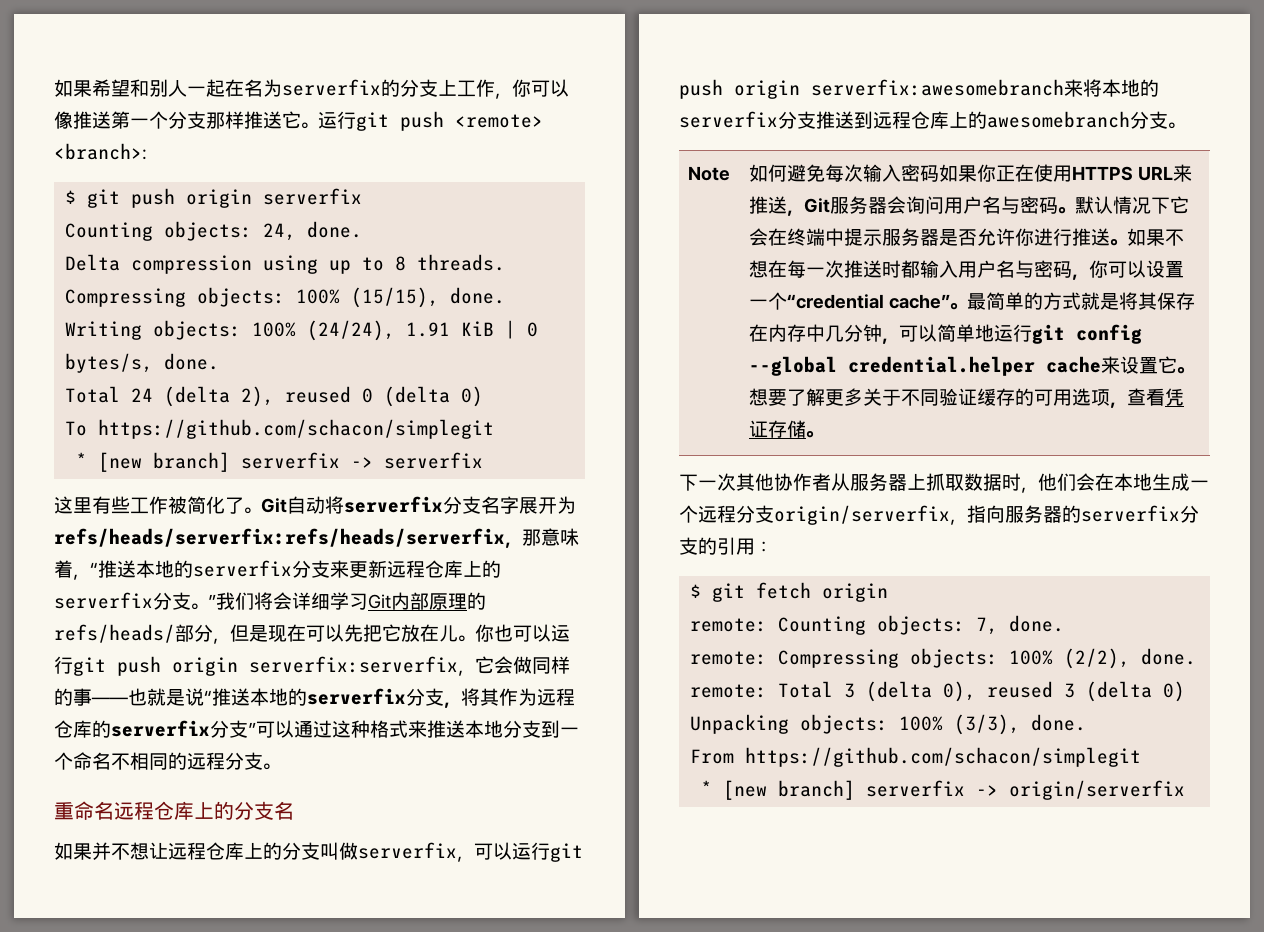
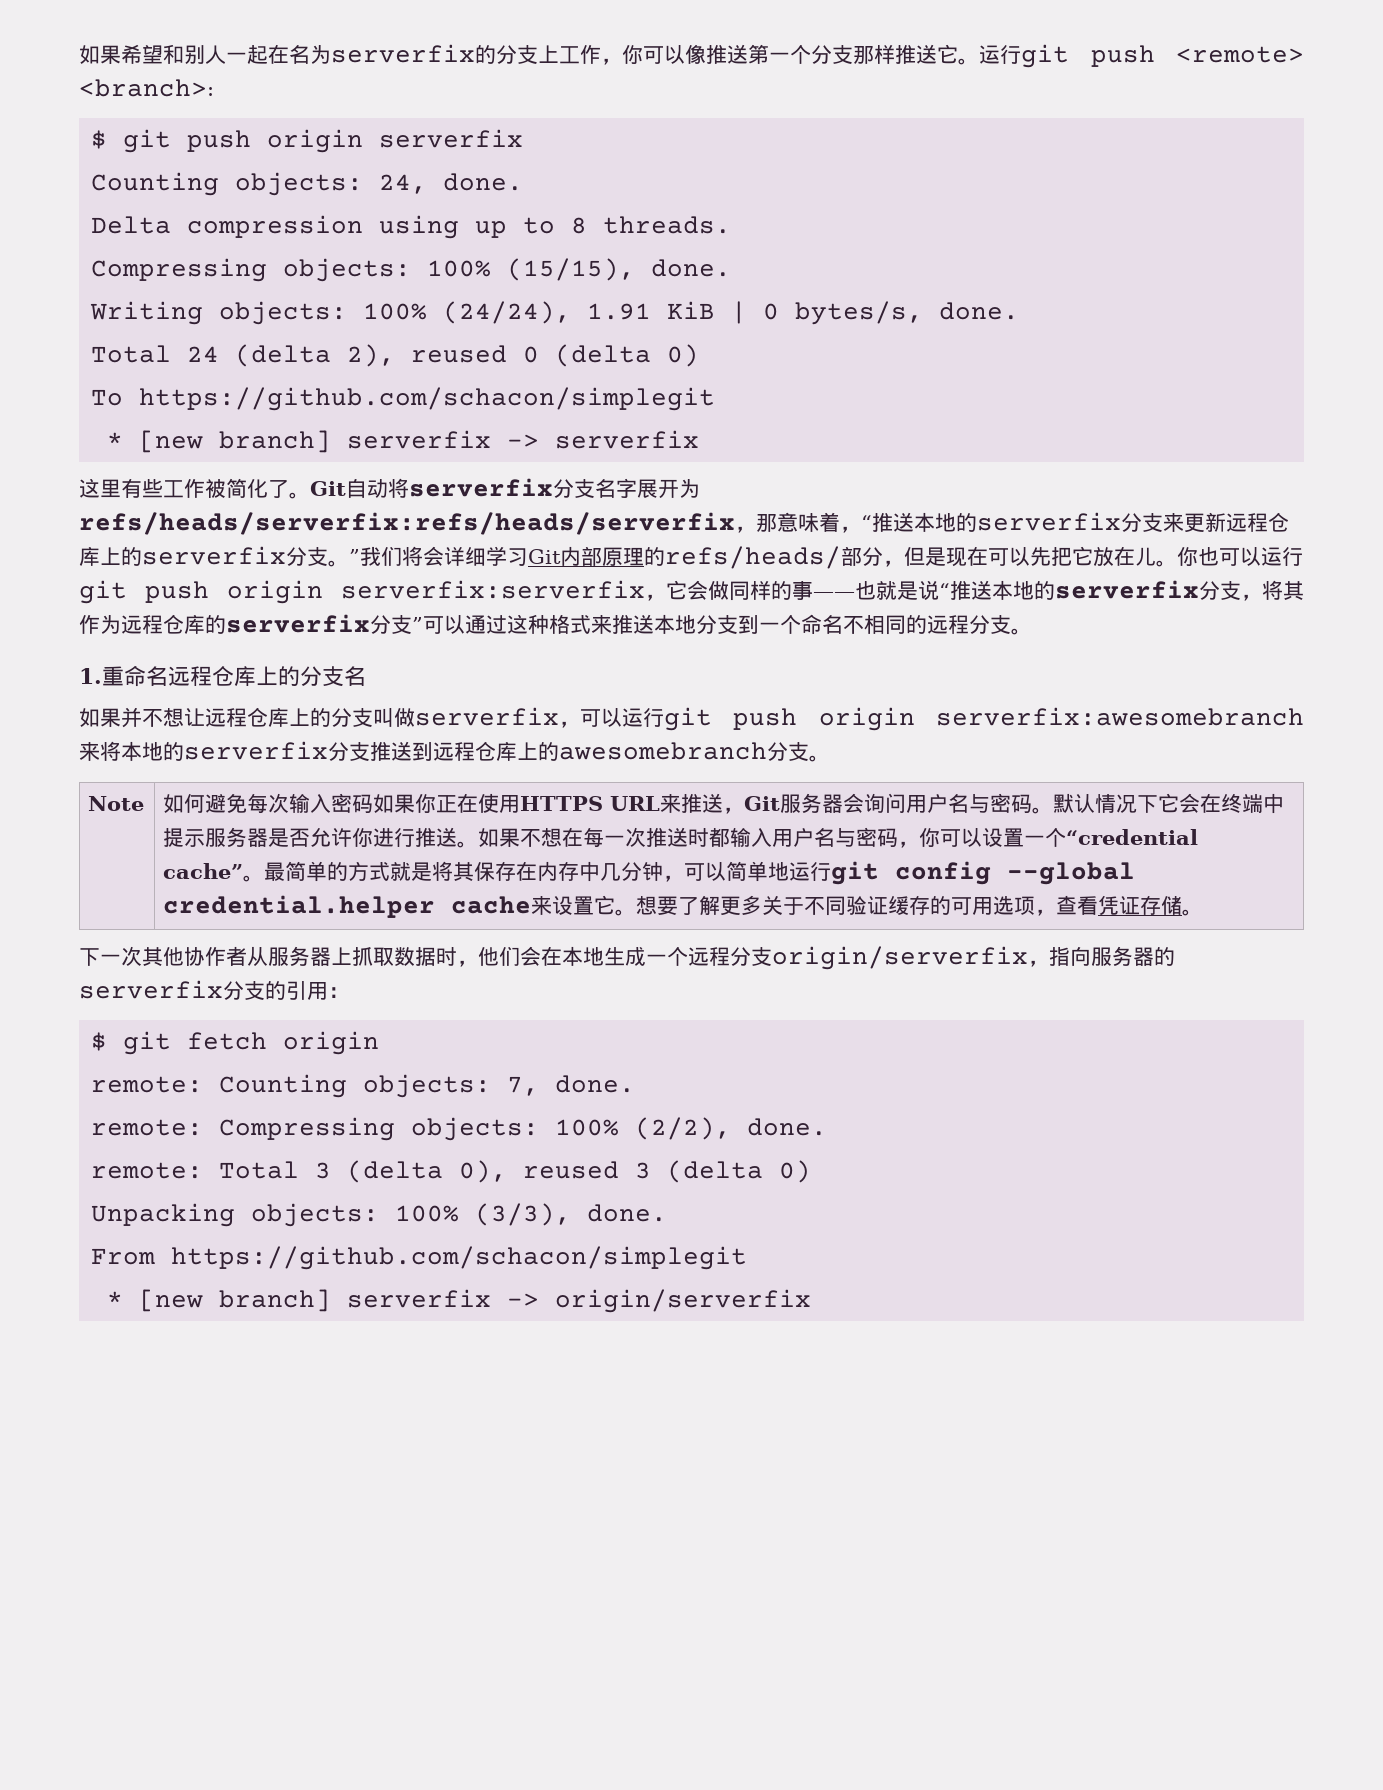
- 重命名远程仓库上的分支名
+ 1.重命名远程仓库上的分支名

